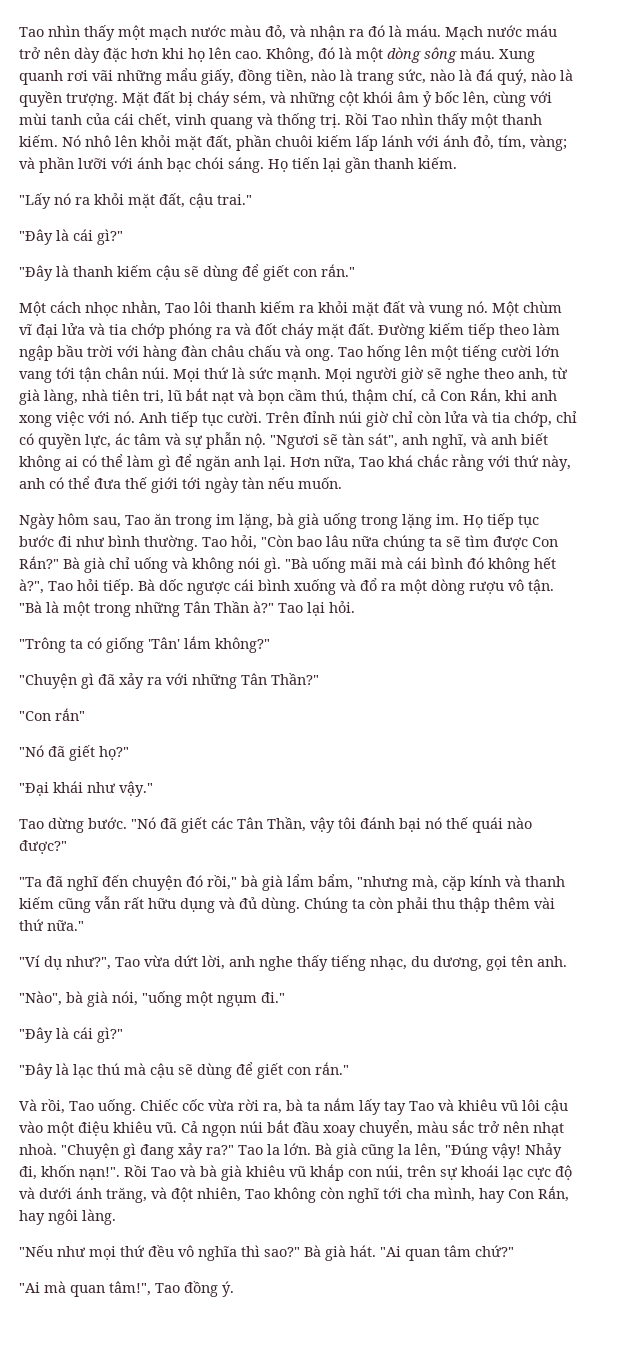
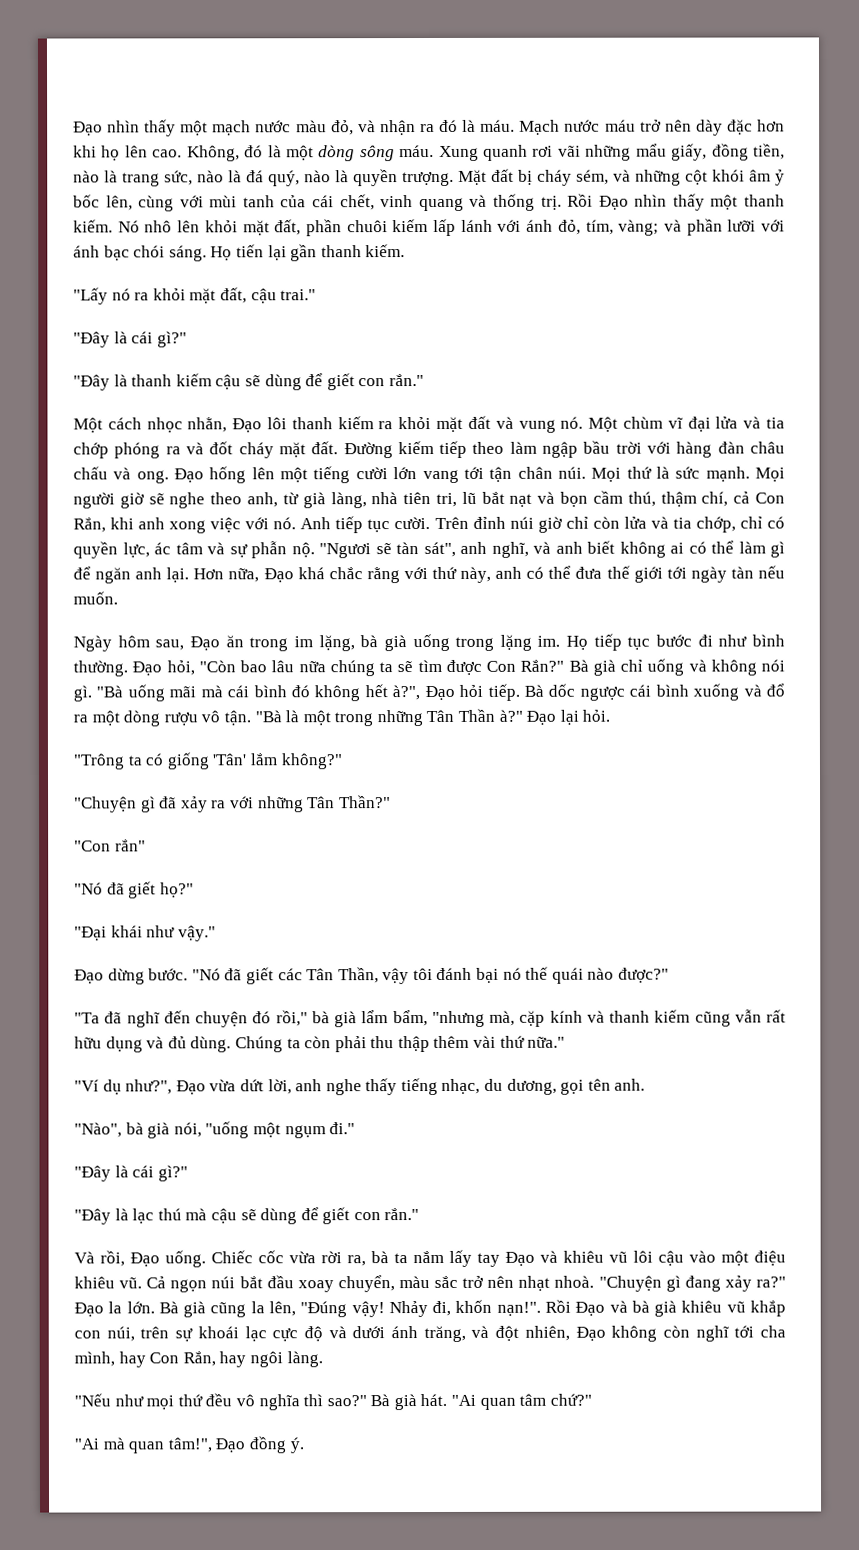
- Tao nhìn thấy một mạch nước màu đỏ, và nhận ra đó là máu.
+ Đạo nhìn thấy một mạch nước màu đỏ, và nhận ra đó là máu.
- Rồi Tao nhìn thấy một thanh kiếm.
+ Rồi Đạo nhìn thấy một thanh kiếm.
- Một cách nhọc nhằn, Tao lôi thanh kiếm ra khỏi mặt đất và vung nó.
+ Một cách nhọc nhằn, Đạo lôi thanh kiếm ra khỏi mặt đất và vung nó.
- Tao hống lên một tiếng cười lớn vang tới tận chân núi.
+ Đạo hống lên một tiếng cười lớn vang tới tận chân núi.
- Hơn nữa, Tao khá chắc rằng với thứ này, anh có thể đưa thế giới tới ngày tàn nếu muốn.
+ Hơn nữa, Đạo khá chắc rằng với thứ này, anh có thể đưa thế giới tới ngày tàn nếu muốn.
- Ngày hôm sau, Tao ăn trong im lặng, bà già uống trong lặng im.
+ Ngày hôm sau, Đạo ăn trong im lặng, bà già uống trong lặng im.
- Tao hỏi, "Còn bao lâu nữa chúng ta sẽ tìm được Con Rắn?"
+ Đạo hỏi, "Còn bao lâu nữa chúng ta sẽ tìm được Con Rắn?"
- "Bà uống mãi mà cái bình đó không hết à?", Tao hỏi tiếp.
+ "Bà uống mãi mà cái bình đó không hết à?", Đạo hỏi tiếp.
- Tao lại hỏi.
+ Đạo lại hỏi.
- Tao dừng bước.
+ Đạo dừng bước.
- "Ví dụ như?", Tao vừa dứt lời, anh nghe thấy tiếng nhạc, du dương, gọi tên anh.
+ "Ví dụ như?", Đạo vừa dứt lời, anh nghe thấy tiếng nhạc, du dương, gọi tên anh.
- Và rồi, Tao uống.
+ Và rồi, Đạo uống.
- Chiếc cốc vừa rời ra, bà ta nắm lấy tay Tao và khiêu vũ lôi cậu vào một điệu khiêu vũ.
+ Chiếc cốc vừa rời ra, bà ta nắm lấy tay Đạo và khiêu vũ lôi cậu vào một điệu khiêu vũ.
- Tao la lớn.
+ Đạo la lớn.
- Rồi Tao và bà già khiêu vũ khắp con núi, trên sự khoái lạc cực độ và dưới ánh trăng, và đột nhiên, Tao không còn nghĩ tới cha mình, hay Con Rắn, hay ngôi làng.
+ Rồi Đạo và bà già khiêu vũ khắp con núi, trên sự khoái lạc cực độ và dưới ánh trăng, và đột nhiên, Đạo không còn nghĩ tới cha mình, hay Con Rắn, hay ngôi làng.
- "Ai mà quan tâm!", Tao đồng ý.
+ "Ai mà quan tâm!", Đạo đồng ý.

